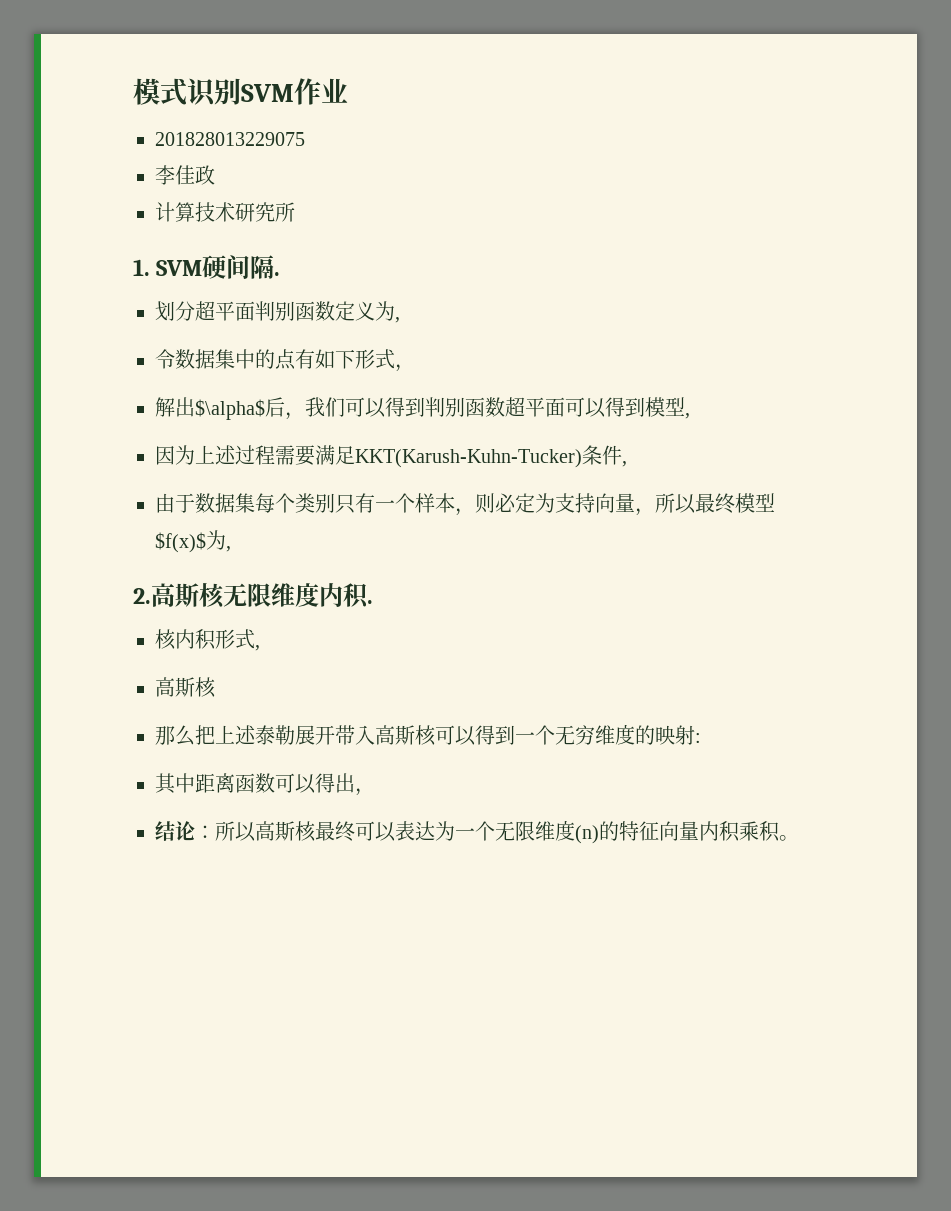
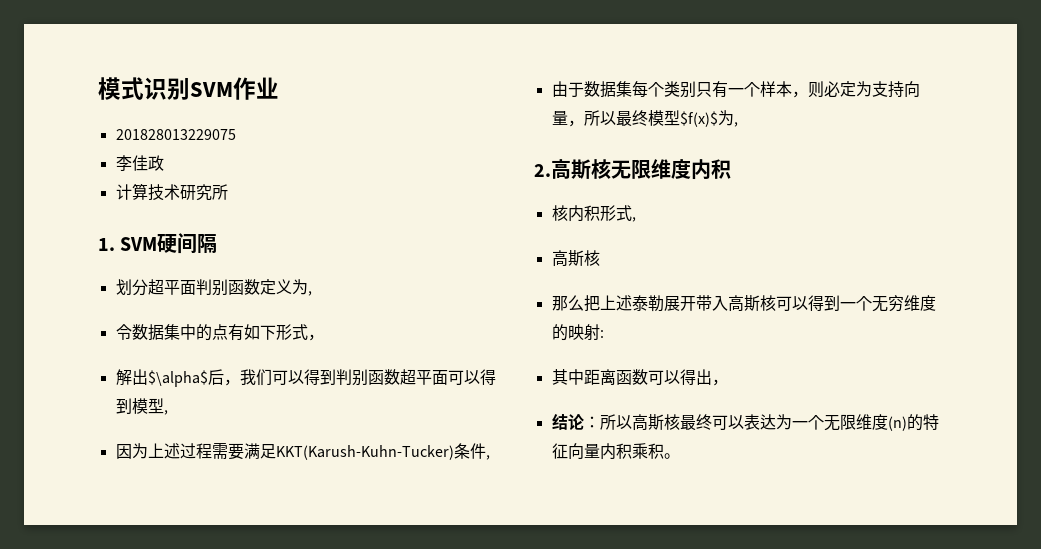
- 1. SVM硬间隔.
+ 1. SVM硬间隔
- 2.高斯核无限维度内积.
+ 2.高斯核无限维度内积

